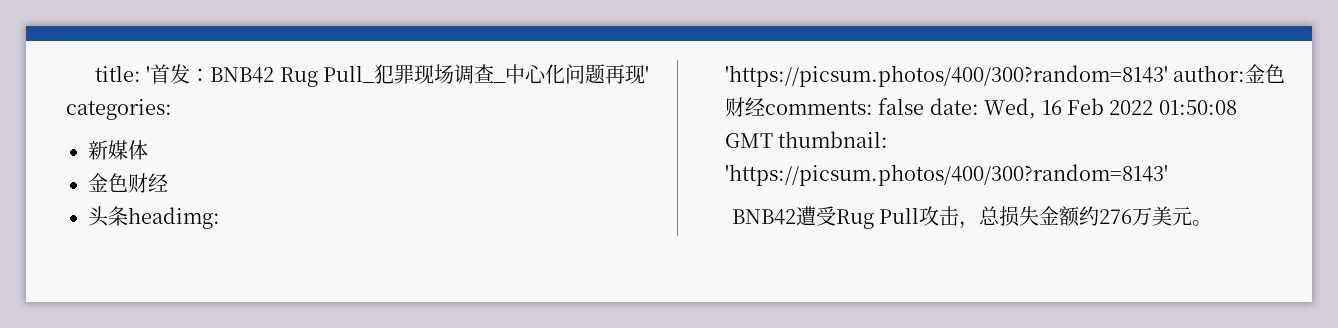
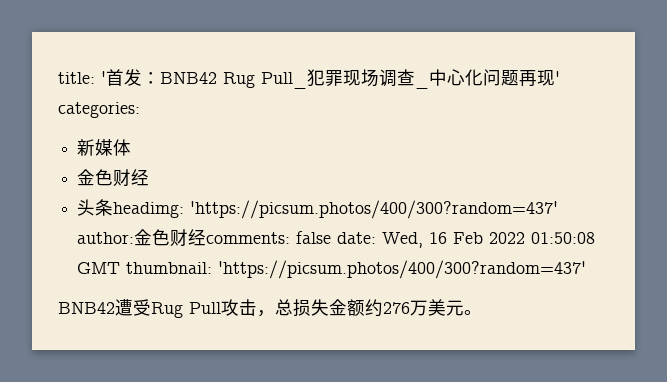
- 头条headimg: 'https://picsum.photos/400/300?random=8143' author:金色财经comments: false date: Wed, 16 Feb 2022 01:50:08 GMT thumbnail: 'https://picsum.photos/400/300?random=8143'
+ 头条headimg: 'https://picsum.photos/400/300?random=437' author:金色财经comments: false date: Wed, 16 Feb 2022 01:50:08 GMT thumbnail: 'https://picsum.photos/400/300?random=437'

